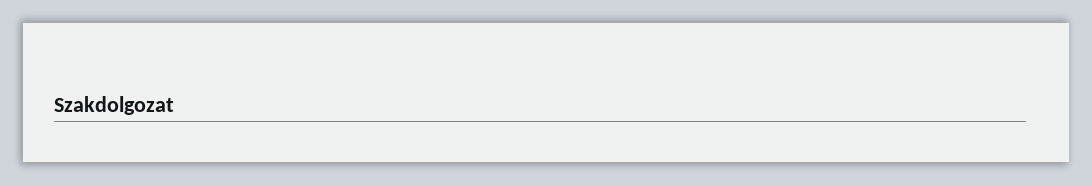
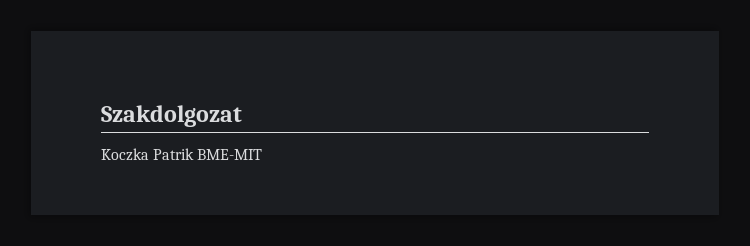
+ Koczka Patrik BME-MIT

